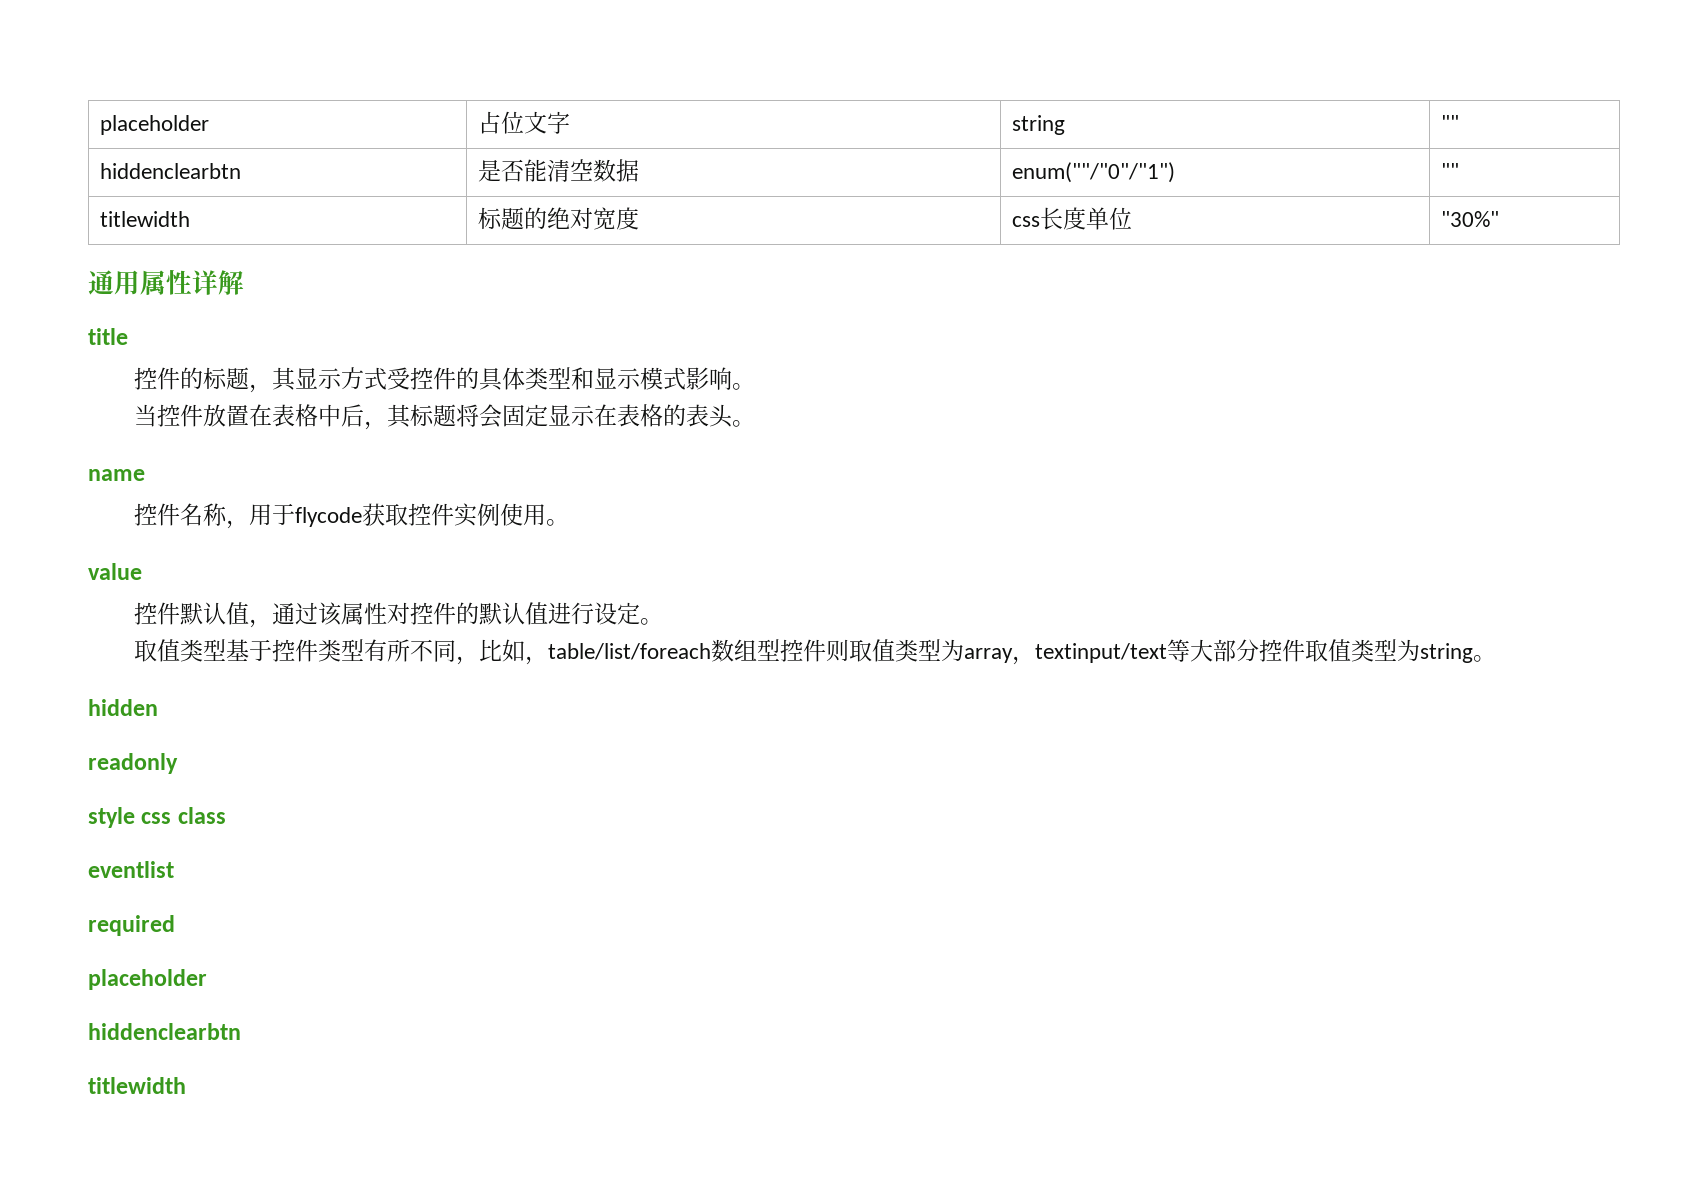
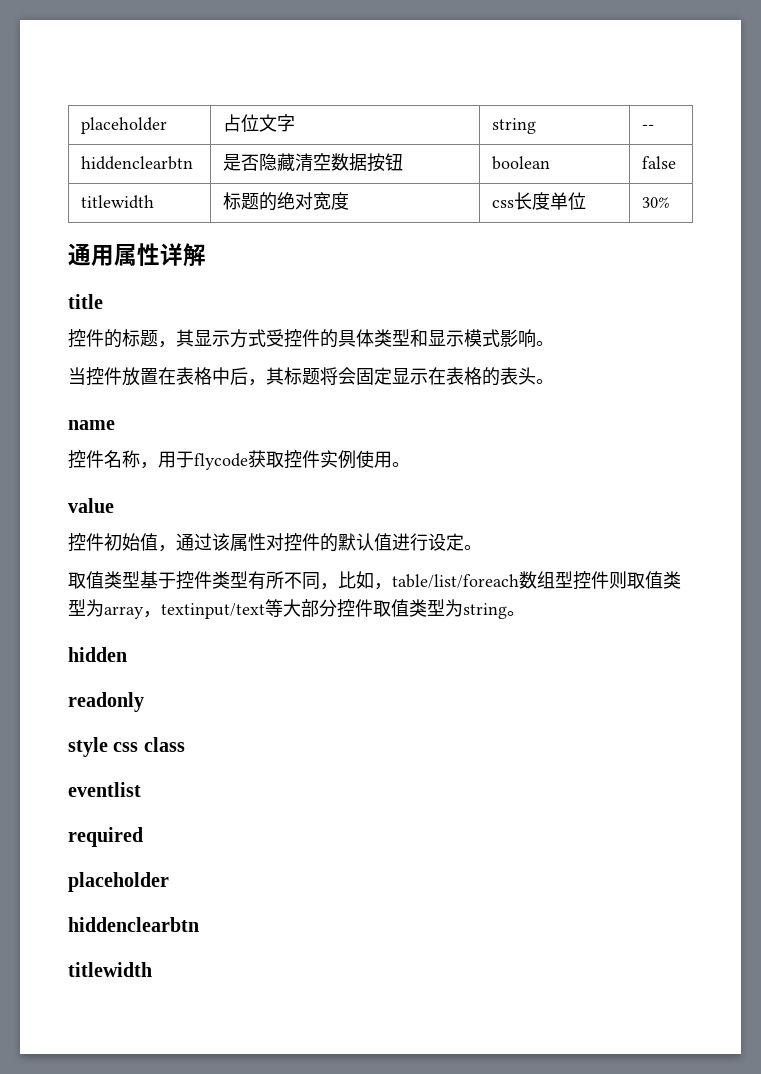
- placeholder | 占位文字 | string | ""
+ placeholder | 占位文字 | string | --
- hiddenclearbtn | 是否能清空数据 | enum(""/"0"/"1") | ""
+ hiddenclearbtn | 是否隐藏清空数据按钮 | boolean | false
- titlewidth | 标题的绝对宽度 | css长度单位 | "30%"
+ titlewidth | 标题的绝对宽度 | css长度单位 | 30%
- 控件默认值，通过该属性对控件的默认值进行设定。
+ 控件初始值，通过该属性对控件的默认值进行设定。

